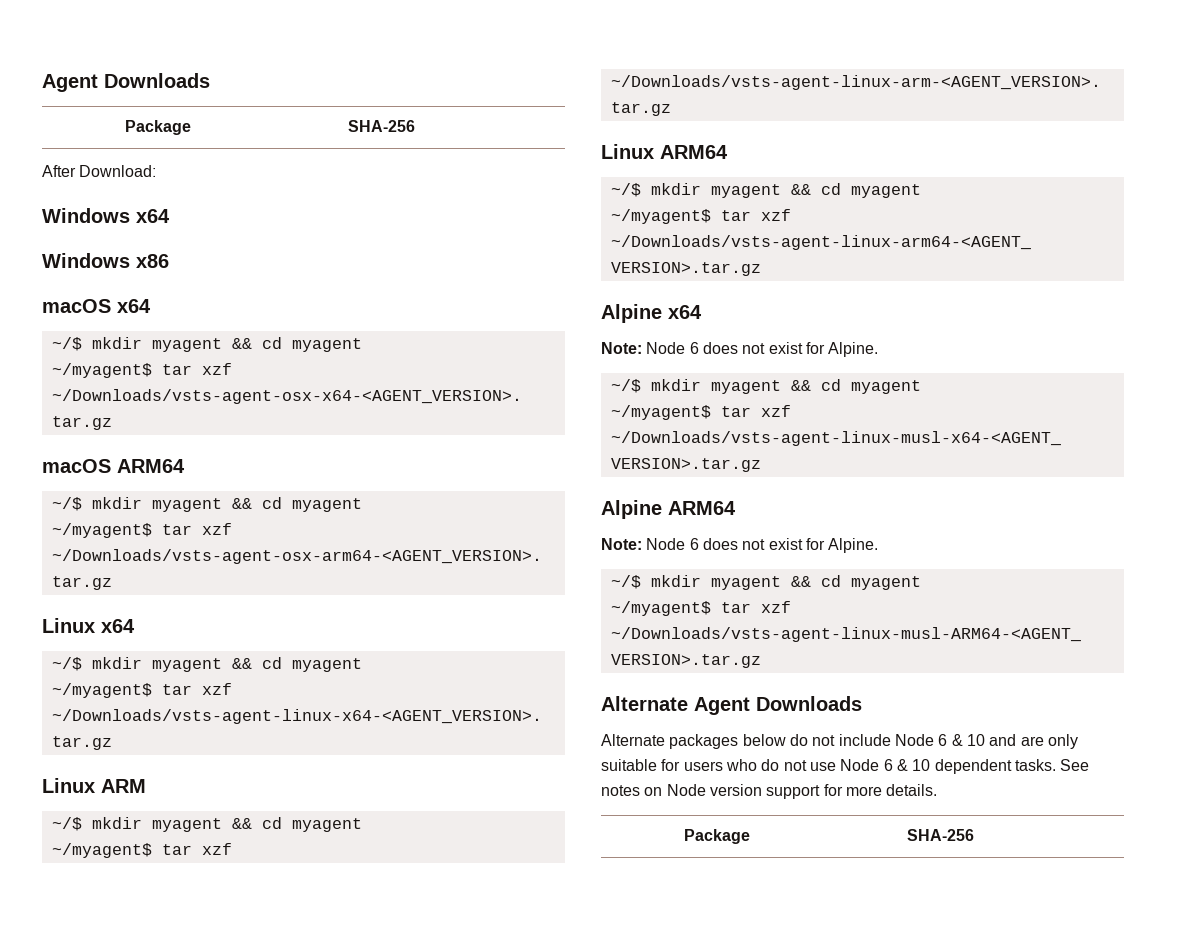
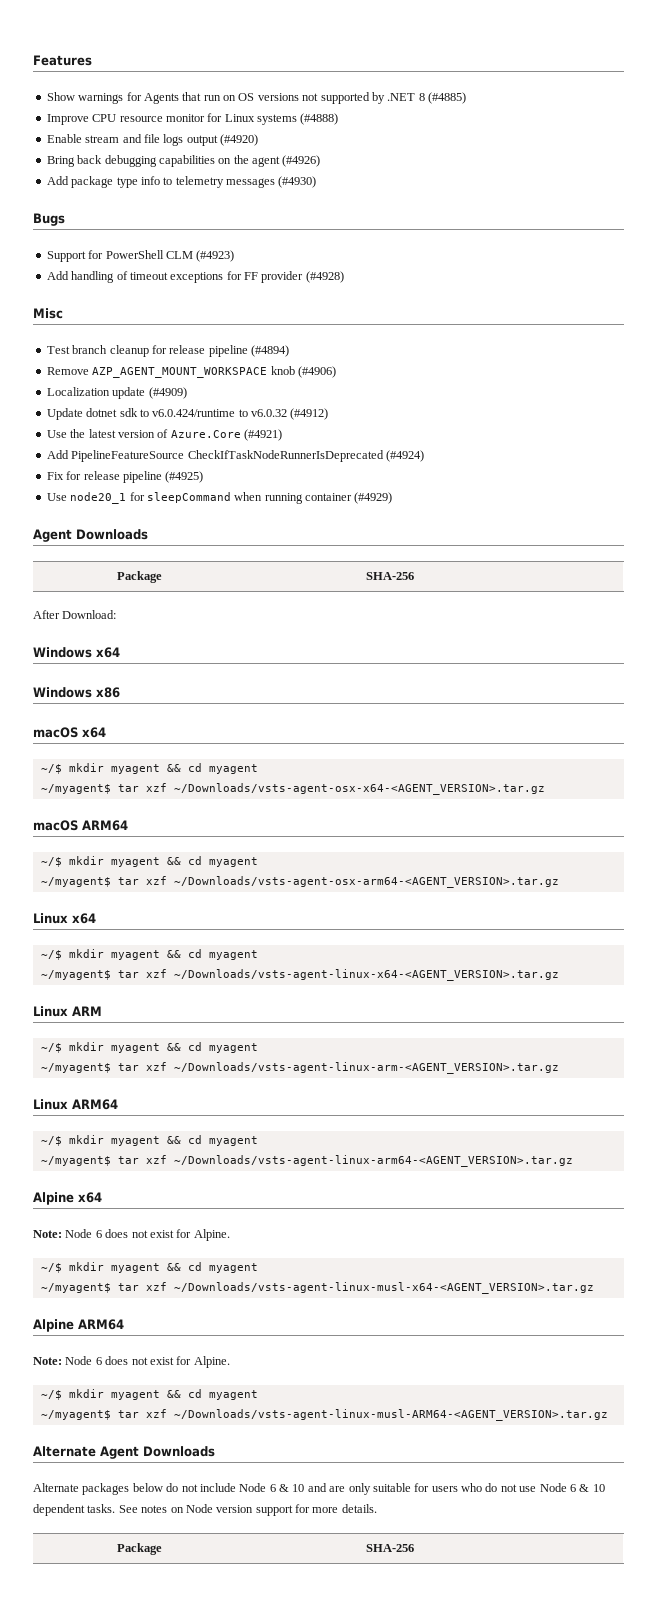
+ Features
+ Show warnings for Agents that run on OS versions not supported by .NET 8 (#4885)
+ Improve CPU resource monitor for Linux systems (#4888)
+ Enable stream and file logs output (#4920)
+ Bring back debugging capabilities on the agent (#4926)
+ Add package type info to telemetry messages (#4930)
+ Bugs
+ Support for PowerShell CLM (#4923)
+ Add handling of timeout exceptions for FF provider (#4928)
+ Misc
+ Test branch cleanup for release pipeline (#4894)
+ Remove AZP_AGENT_MOUNT_WORKSPACE knob (#4906)
+ Localization update (#4909)
+ Update dotnet sdk to v6.0.424/runtime to v6.0.32 (#4912)
+ Use the latest version of Azure.Core (#4921)
+ Add PipelineFeatureSource CheckIfTaskNodeRunnerIsDeprecated (#4924)
+ Fix for release pipeline (#4925)
+ Use node20_1 for sleepCommand when running container (#4929)

